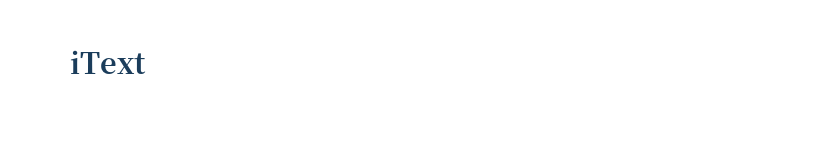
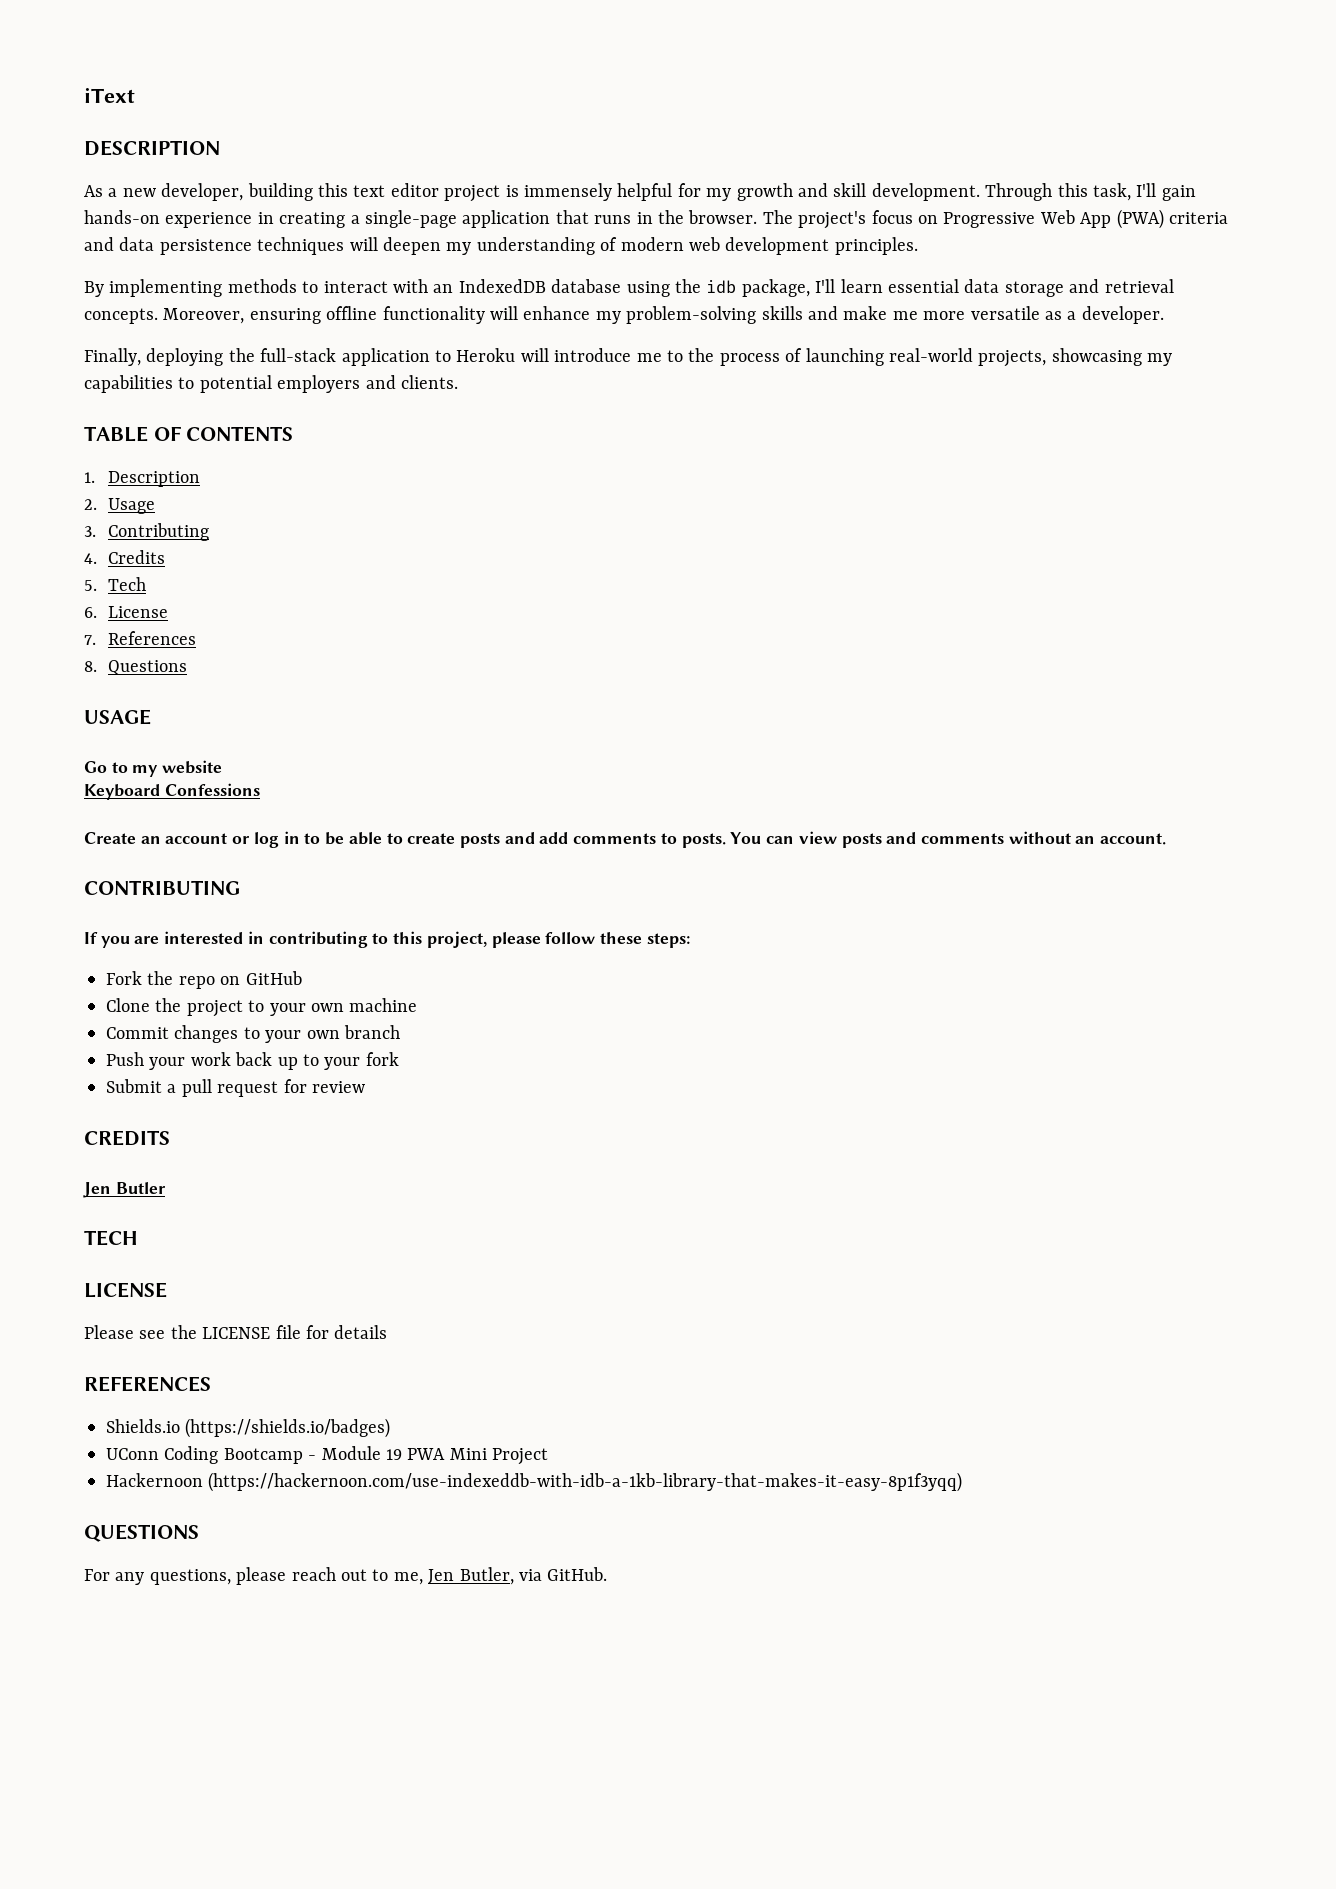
+ DESCRIPTION
+ As a new developer, building this text editor project is immensely helpful for my growth and skill development. Through this task, I'll gain hands-on experience in creating a single-page application that runs in the browser. The project's focus on Progressive Web App (PWA) criteria and data persistence techniques will deepen my understanding of modern web development principles.
+ By implementing methods to interact with an IndexedDB database using the idb package, I'll learn essential data storage and retrieval concepts. Moreover, ensuring offline functionality will enhance my problem-solving skills and make me more versatile as a developer.
+ Finally, deploying the full-stack application to Heroku will introduce me to the process of launching real-world projects, showcasing my capabilities to potential employers and clients.
+ TABLE OF CONTENTS
+ 1. Description
+ 2. Usage
+ 3. Contributing
+ 4. Credits
+ 5. Tech
+ 6. License
+ 7. References
+ 8. Questions
+ USAGE
+ Go to my website
+ Keyboard Confessions
+ Create an account or log in to be able to create posts and add comments to posts. You can view posts and comments without an account.
+ CONTRIBUTING
+ If you are interested in contributing to this project, please follow these steps:
+ Fork the repo on GitHub
+ Clone the project to your own machine
+ Commit changes to your own branch
+ Push your work back up to your fork
+ Submit a pull request for review
+ CREDITS
+ Jen Butler
+ TECH
+ LICENSE
+ Please see the LICENSE file for details
+ REFERENCES
+ Shields.io (https://shields.io/badges)
+ UConn Coding Bootcamp - Module 19 PWA Mini Project
+ Hackernoon (https://hackernoon.com/use-indexeddb-with-idb-a-1kb-library-that-makes-it-easy-8p1f3yqq)
+ QUESTIONS
+ For any questions, please reach out to me, Jen Butler, via GitHub.

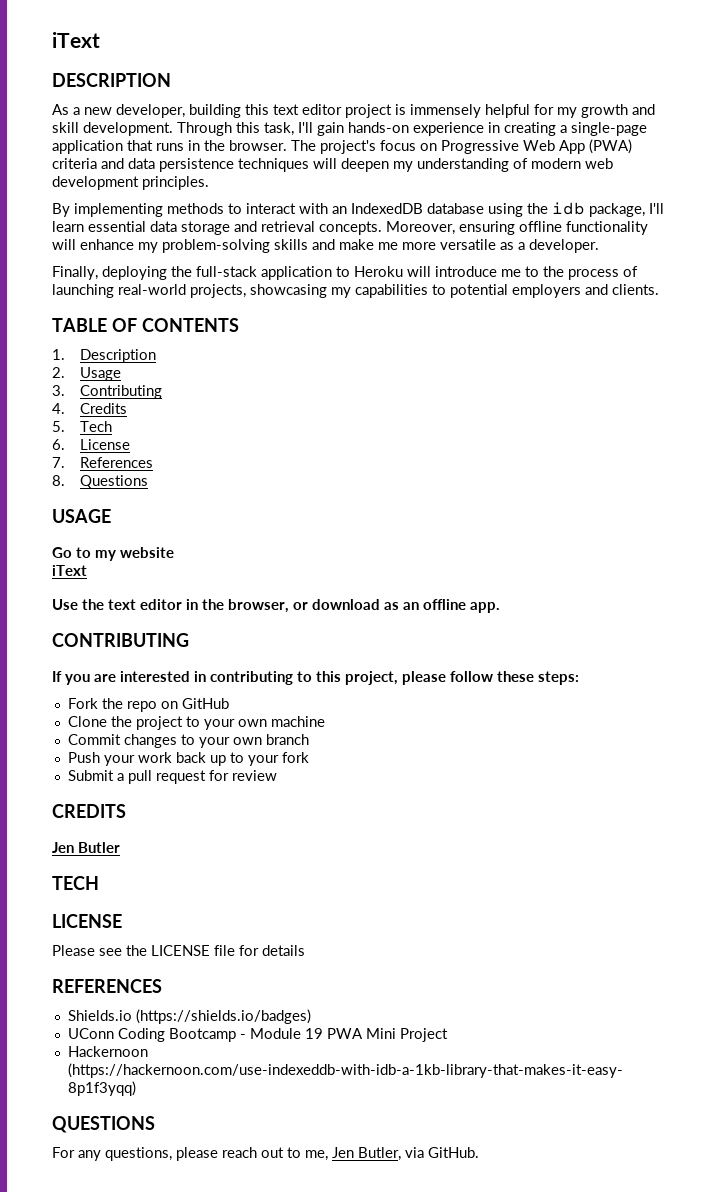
  Go to my website
- Keyboard Confessions
- Create an account or log in to be able to create posts and add comments to posts. You can view posts and comments without an account.
+ iText
+ Use the text editor in the browser, or download as an offline app.

